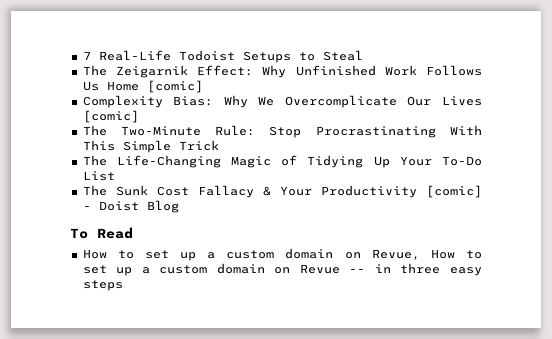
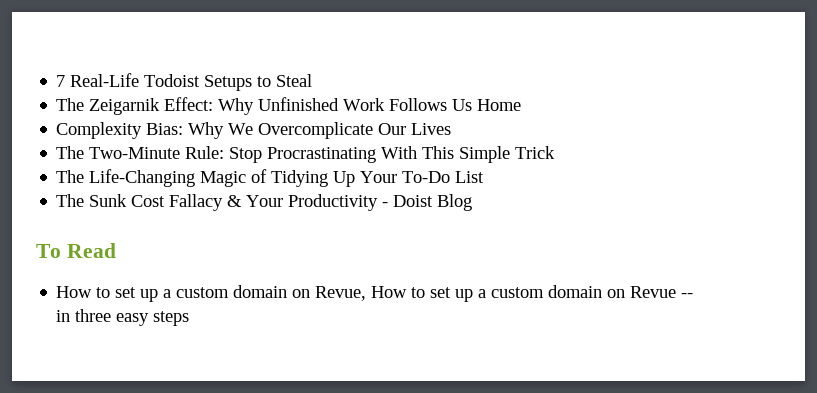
- The Zeigarnik Effect: Why Unfinished Work Follows Us Home [comic]
+ The Zeigarnik Effect: Why Unfinished Work Follows Us Home
- Complexity Bias: Why We Overcomplicate Our Lives [comic]
+ Complexity Bias: Why We Overcomplicate Our Lives
- The Sunk Cost Fallacy & Your Productivity [comic] - Doist Blog
+ The Sunk Cost Fallacy & Your Productivity - Doist Blog

